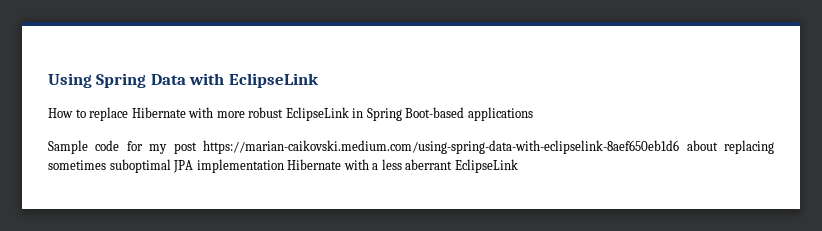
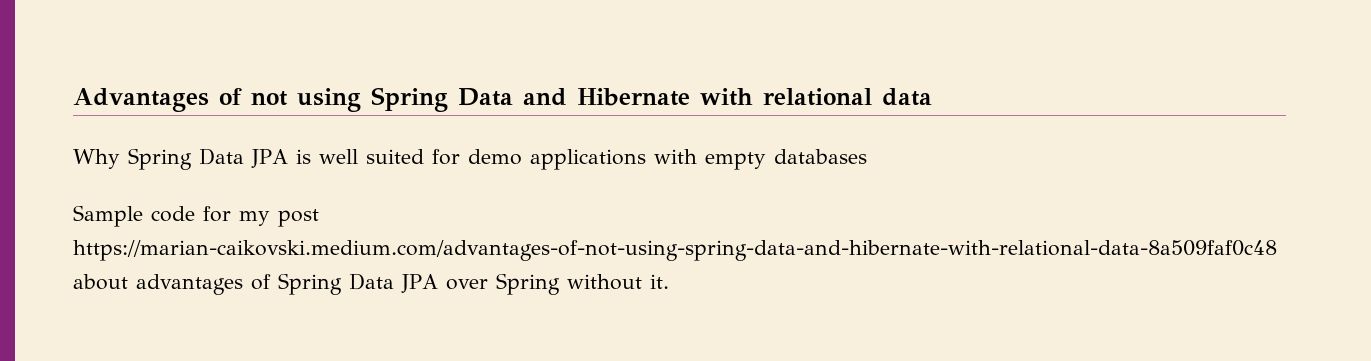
- Using Spring Data with EclipseLink
- How to replace Hibernate with more robust EclipseLink in Spring Boot-based applications
+ Advantages of not using Spring Data and Hibernate with relational data
+ Why Spring Data JPA is well suited for demo applications with empty databases
- Sample code for my post https://marian-caikovski.medium.com/using-spring-data-with-eclipselink-8aef650eb1d6 about replacing sometimes suboptimal JPA implementation Hibernate with a less aberrant EclipseLink
+ Sample code for my post https://marian-caikovski.medium.com/advantages-of-not-using-spring-data-and-hibernate-with-relational-data-8a509faf0c48 about advantages of Spring Data JPA over Spring without it.

